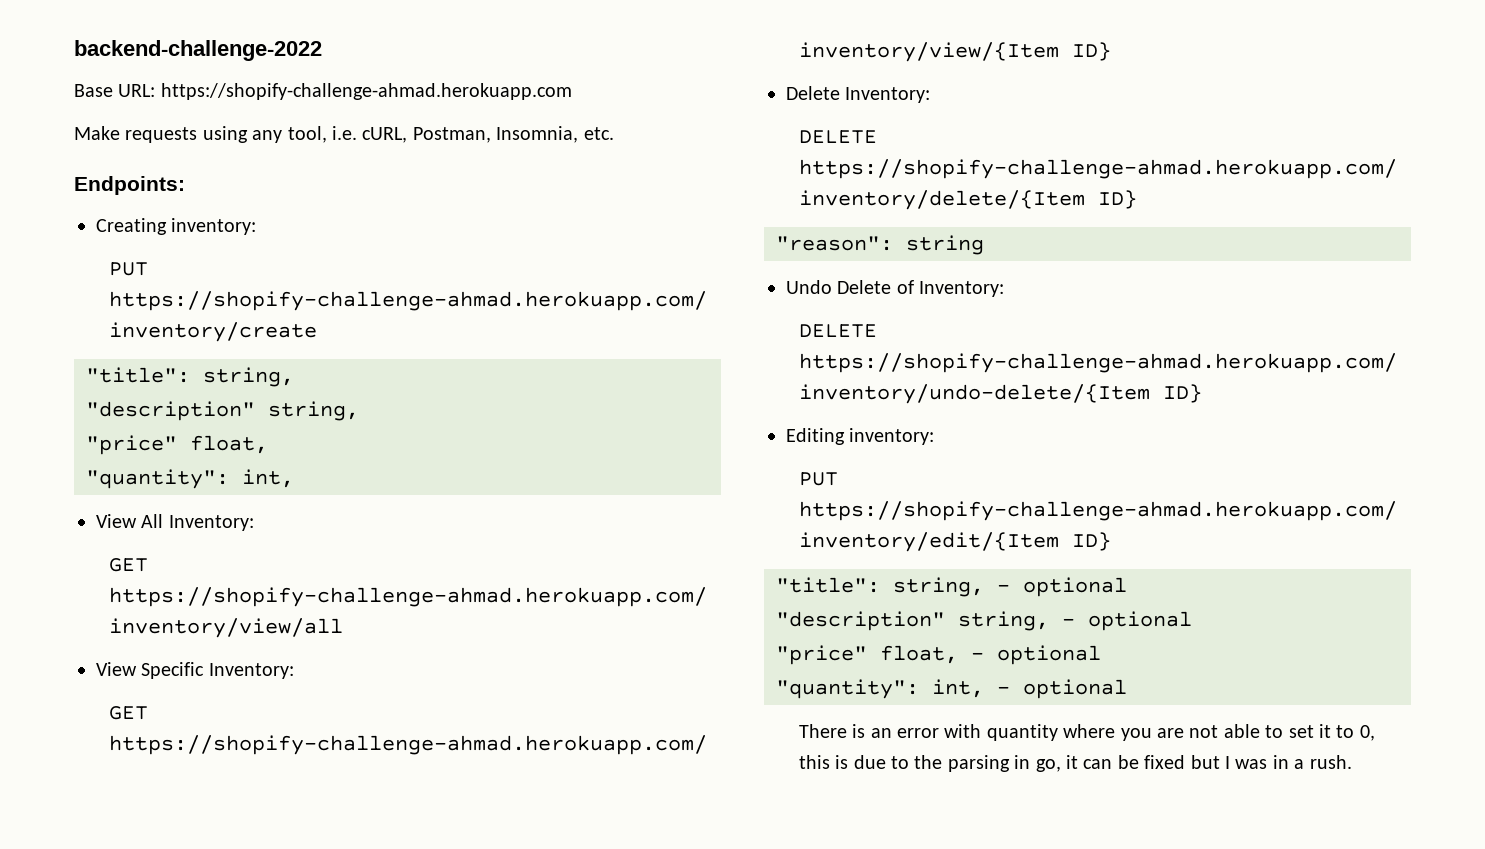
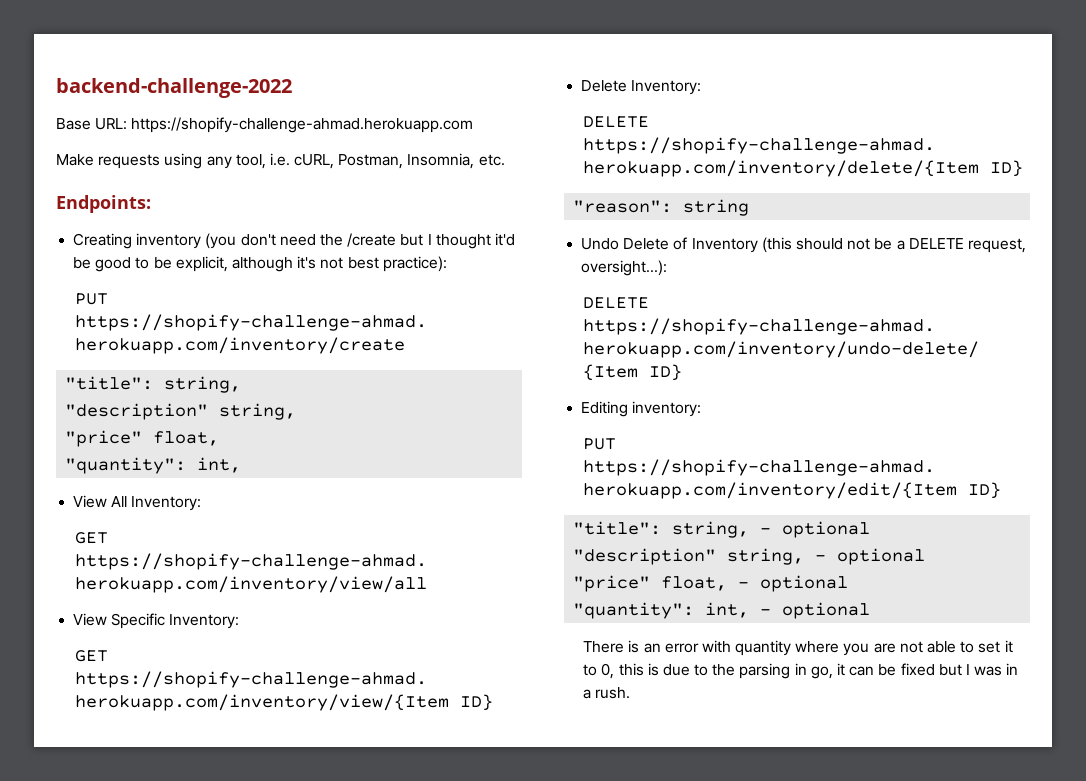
- Creating inventory:
+ Creating inventory (you don't need the /create but I thought it'd be good to be explicit, although it's not best practice):
- Undo Delete of Inventory:
+ Undo Delete of Inventory (this should not be a DELETE request, oversight...):

